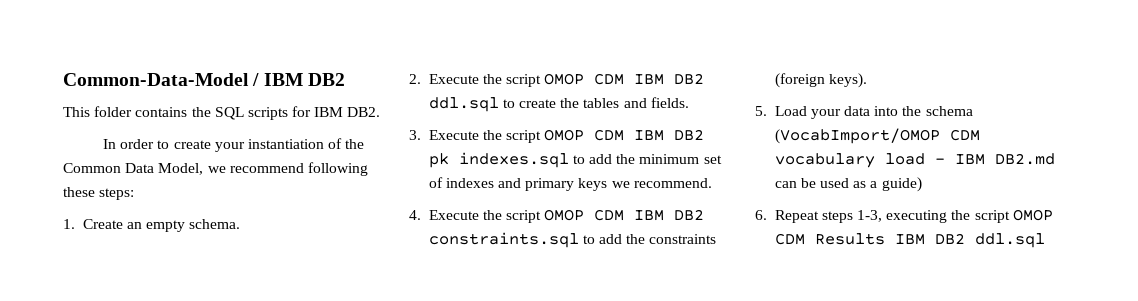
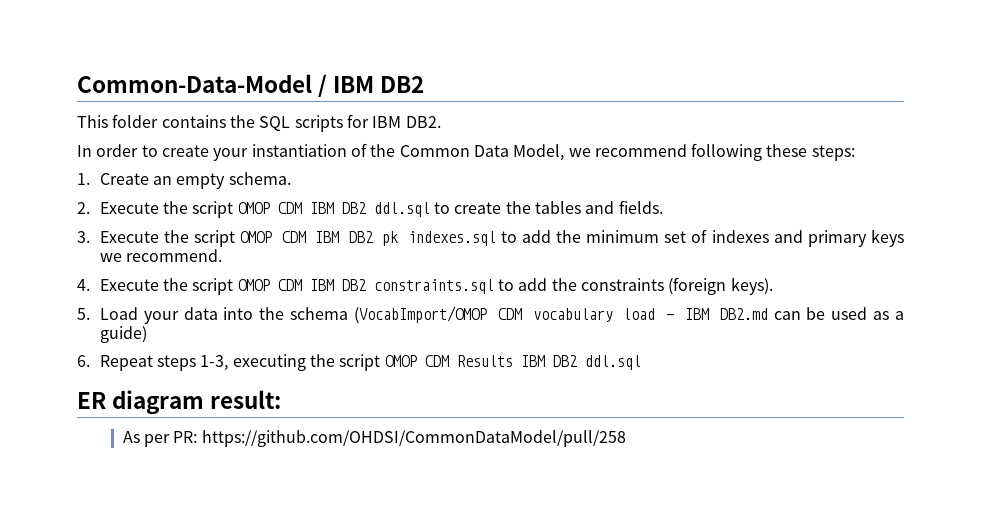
+ ER diagram result:
+ As per PR: https://github.com/OHDSI/CommonDataModel/pull/258

